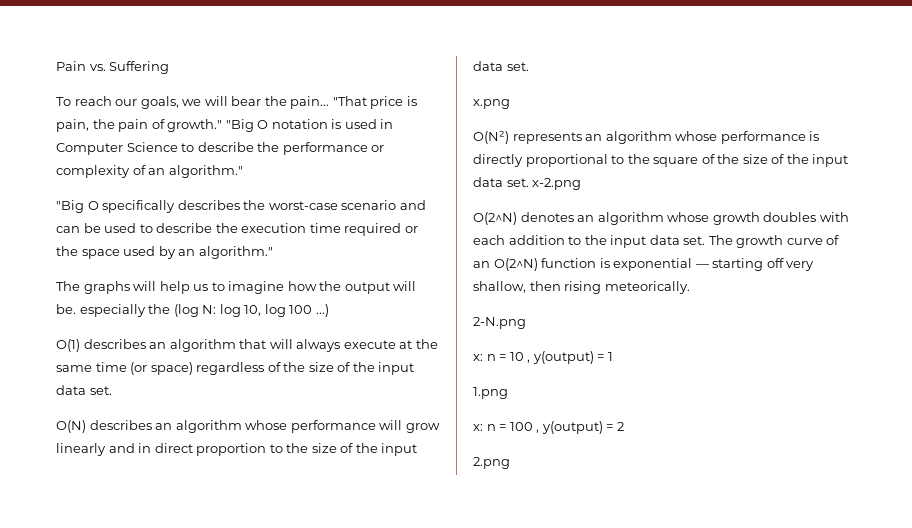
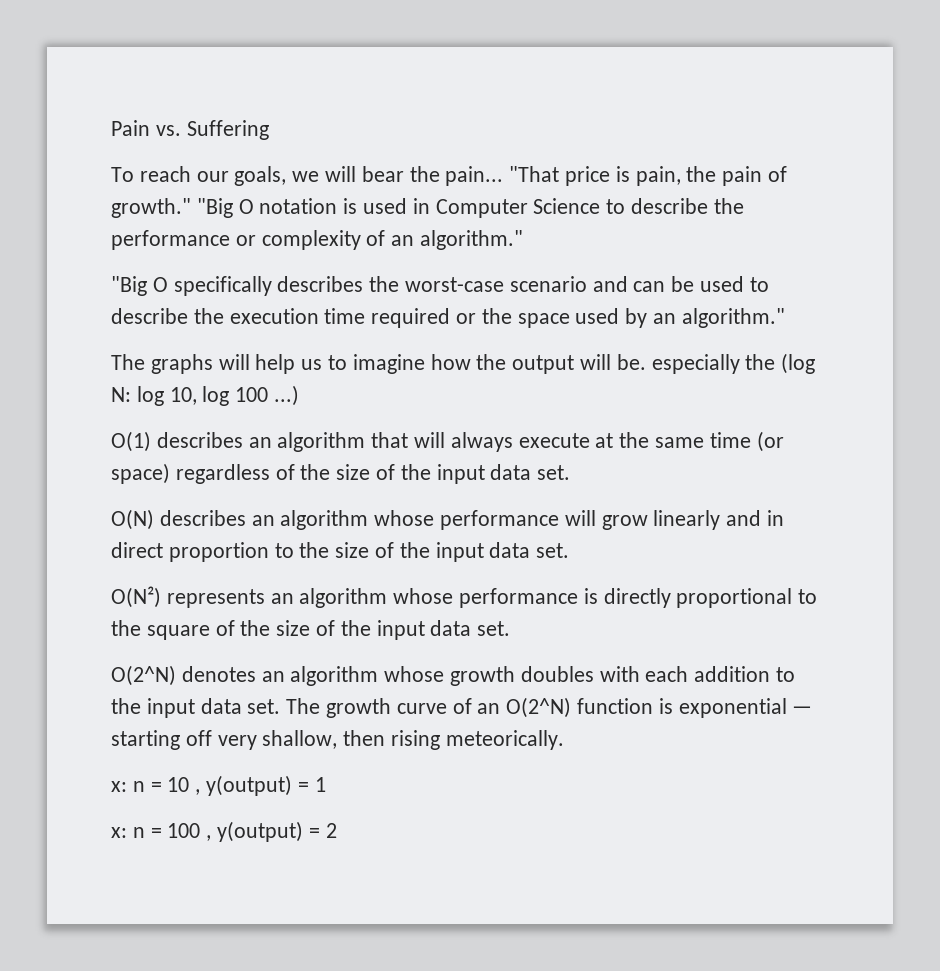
- x.png
- O(N²) represents an algorithm whose performance is directly proportional to the square of the size of the input data set. x-2.png
+ O(N²) represents an algorithm whose performance is directly proportional to the square of the size of the input data set.
- 2-N.png
- 1.png
- 2.png

